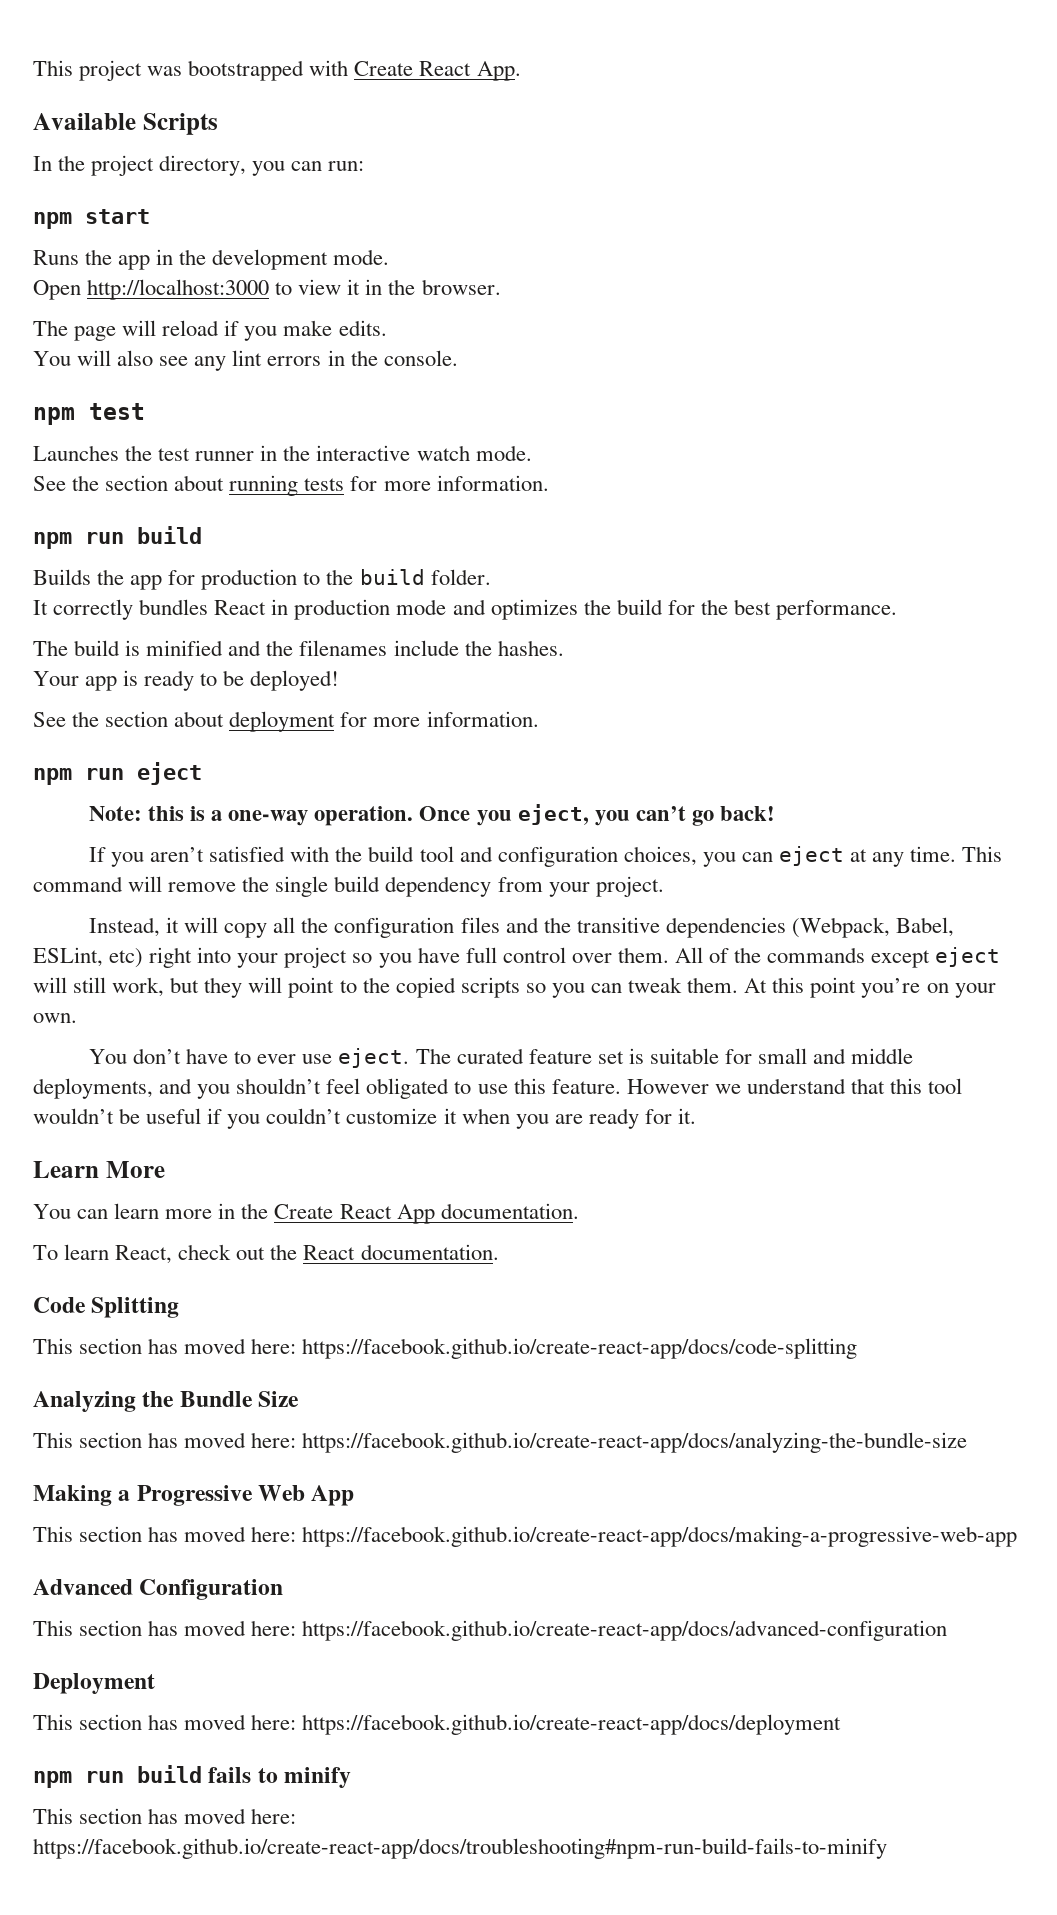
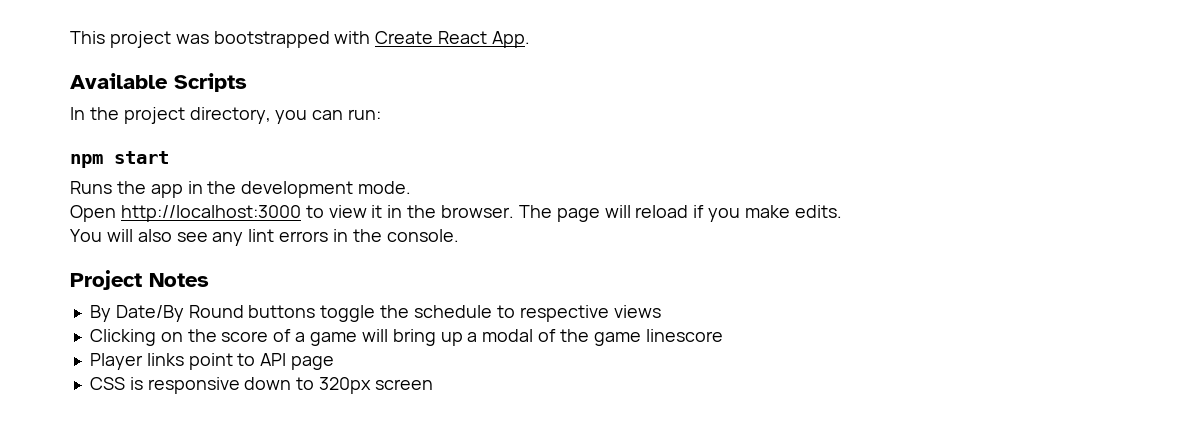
- Open http://localhost:3000 to view it in the browser.
- The page will reload if you make edits.
+ Open http://localhost:3000 to view it in the browser. The page will reload if you make edits.
- npm test
- Launches the test runner in the interactive watch mode.
- See the section about running tests for more information.
- npm run build
- Builds the app for production to the build folder.
- It correctly bundles React in production mode and optimizes the build for the best performance.
- The build is minified and the filenames include the hashes.
- Your app is ready to be deployed!
- See the section about deployment for more information.
- npm run eject
- Note: this is a one-way operation. Once you eject, you can’t go back!
- If you aren’t satisfied with the build tool and configuration choices, you can eject at any time. This command will remove the single build dependency from your project.
- Instead, it will copy all the configuration files and the transitive dependencies (Webpack, Babel, ESLint, etc) right into your project so you have full control over them. All of the commands except eject will still work, but they will point to the copied scripts so you can tweak them. At this point you’re on your own.
- You don’t have to ever use eject. The curated feature set is suitable for small and middle deployments, and you shouldn’t feel obligated to use this feature. However we understand that this tool wouldn’t be useful if you couldn’t customize it when you are ready for it.
- Learn More
- You can learn more in the Create React App documentation.
- To learn React, check out the React documentation.
- Code Splitting
- This section has moved here: https://facebook.github.io/create-react-app/docs/code-splitting
- Analyzing the Bundle Size
- This section has moved here: https://facebook.github.io/create-react-app/docs/analyzing-the-bundle-size
- Making a Progressive Web App
- This section has moved here: https://facebook.github.io/create-react-app/docs/making-a-progressive-web-app
- Advanced Configuration
- This section has moved here: https://facebook.github.io/create-react-app/docs/advanced-configuration
- Deployment
- This section has moved here: https://facebook.github.io/create-react-app/docs/deployment
- npm run build fails to minify
- This section has moved here: https://facebook.github.io/create-react-app/docs/troubleshooting#npm-run-build-fails-to-minify
+ Project Notes
+ By Date/By Round buttons toggle the schedule to respective views
+ Clicking on the score of a game will bring up a modal of the game linescore
+ Player links point to API page
+ CSS is responsive down to 320px screen

